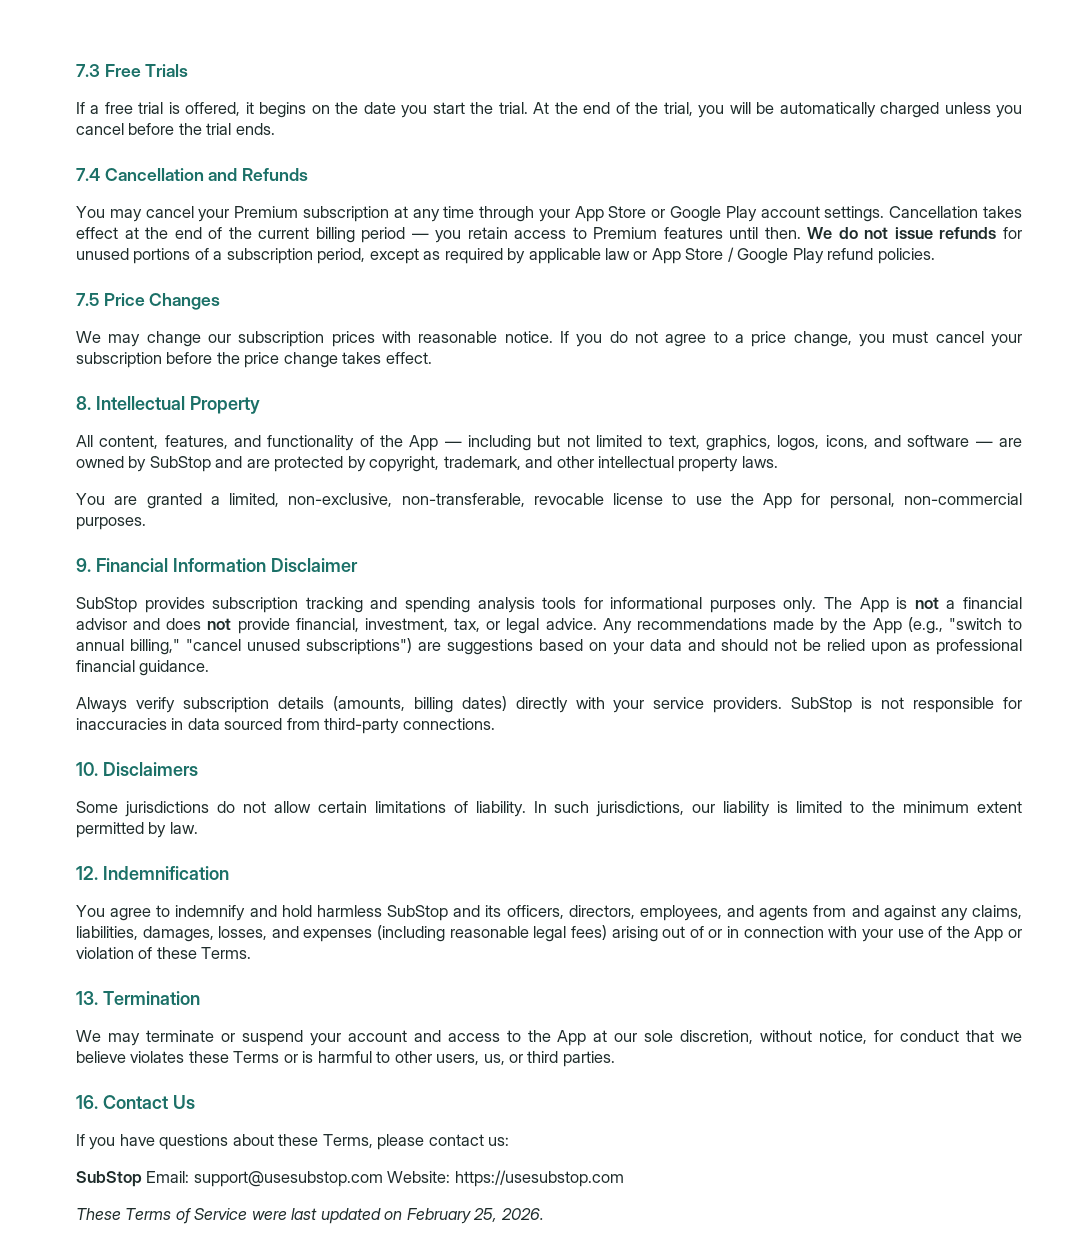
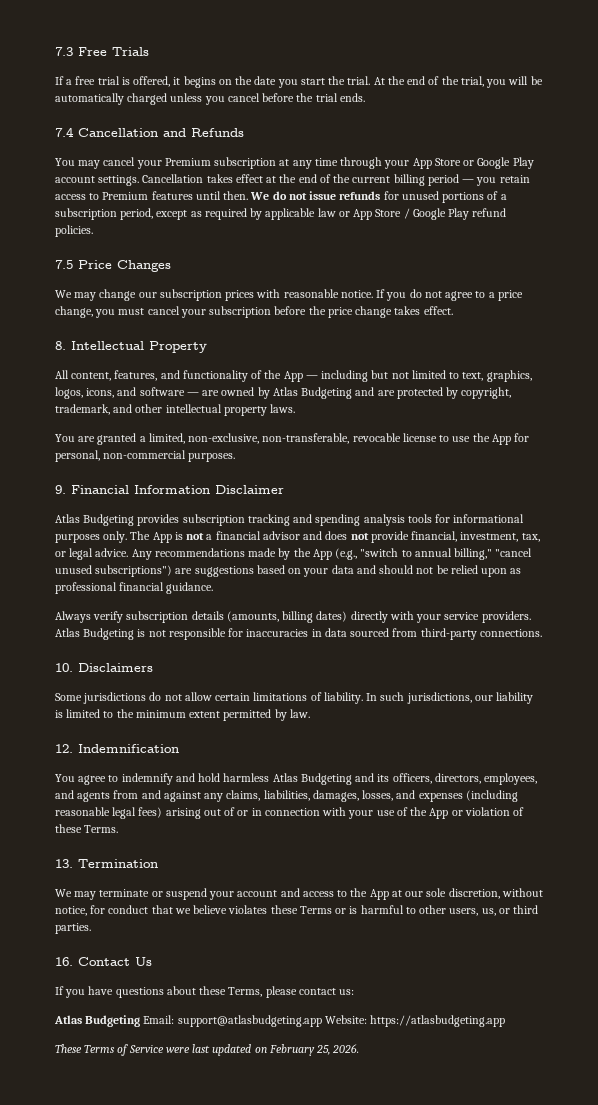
- All content, features, and functionality of the App — including but not limited to text, graphics, logos, icons, and software — are owned by SubStop and are protected by copyright, trademark, and other intellectual property laws.
+ All content, features, and functionality of the App — including but not limited to text, graphics, logos, icons, and software — are owned by Atlas Budgeting and are protected by copyright, trademark, and other intellectual property laws.
- SubStop provides subscription tracking and spending analysis tools for informational purposes only.
+ Atlas Budgeting provides subscription tracking and spending analysis tools for informational purposes only.
- SubStop is not responsible for inaccuracies in data sourced from third-party connections.
+ Atlas Budgeting is not responsible for inaccuracies in data sourced from third-party connections.
- You agree to indemnify and hold harmless SubStop and its officers, directors, employees, and agents from and against any claims, liabilities, damages, losses, and expenses (including reasonable legal fees) arising out of or in connection with your use of the App or violation of these Terms.
+ You agree to indemnify and hold harmless Atlas Budgeting and its officers, directors, employees, and agents from and against any claims, liabilities, damages, losses, and expenses (including reasonable legal fees) arising out of or in connection with your use of the App or violation of these Terms.
- SubStop Email: support@usesubstop.com Website: https://usesubstop.com
+ Atlas Budgeting Email: support@atlasbudgeting.app Website: https://atlasbudgeting.app

